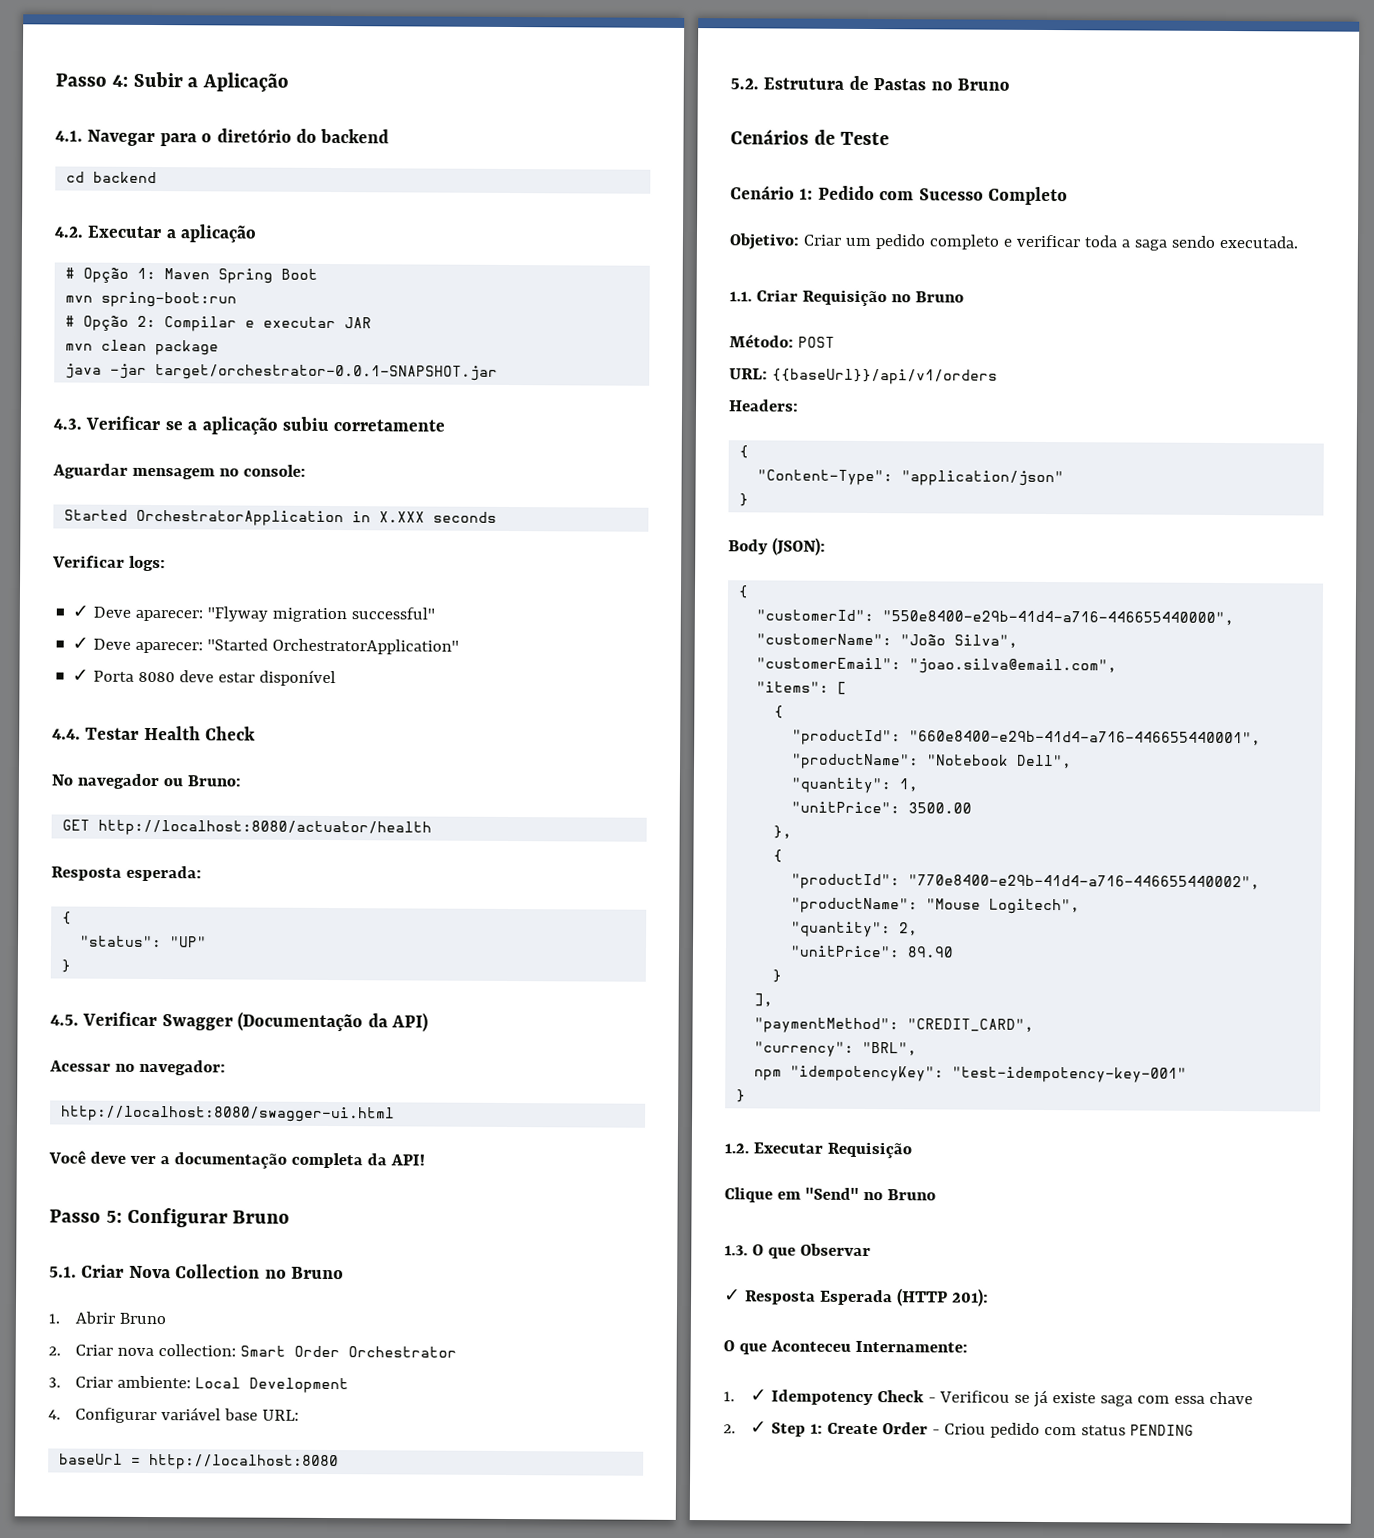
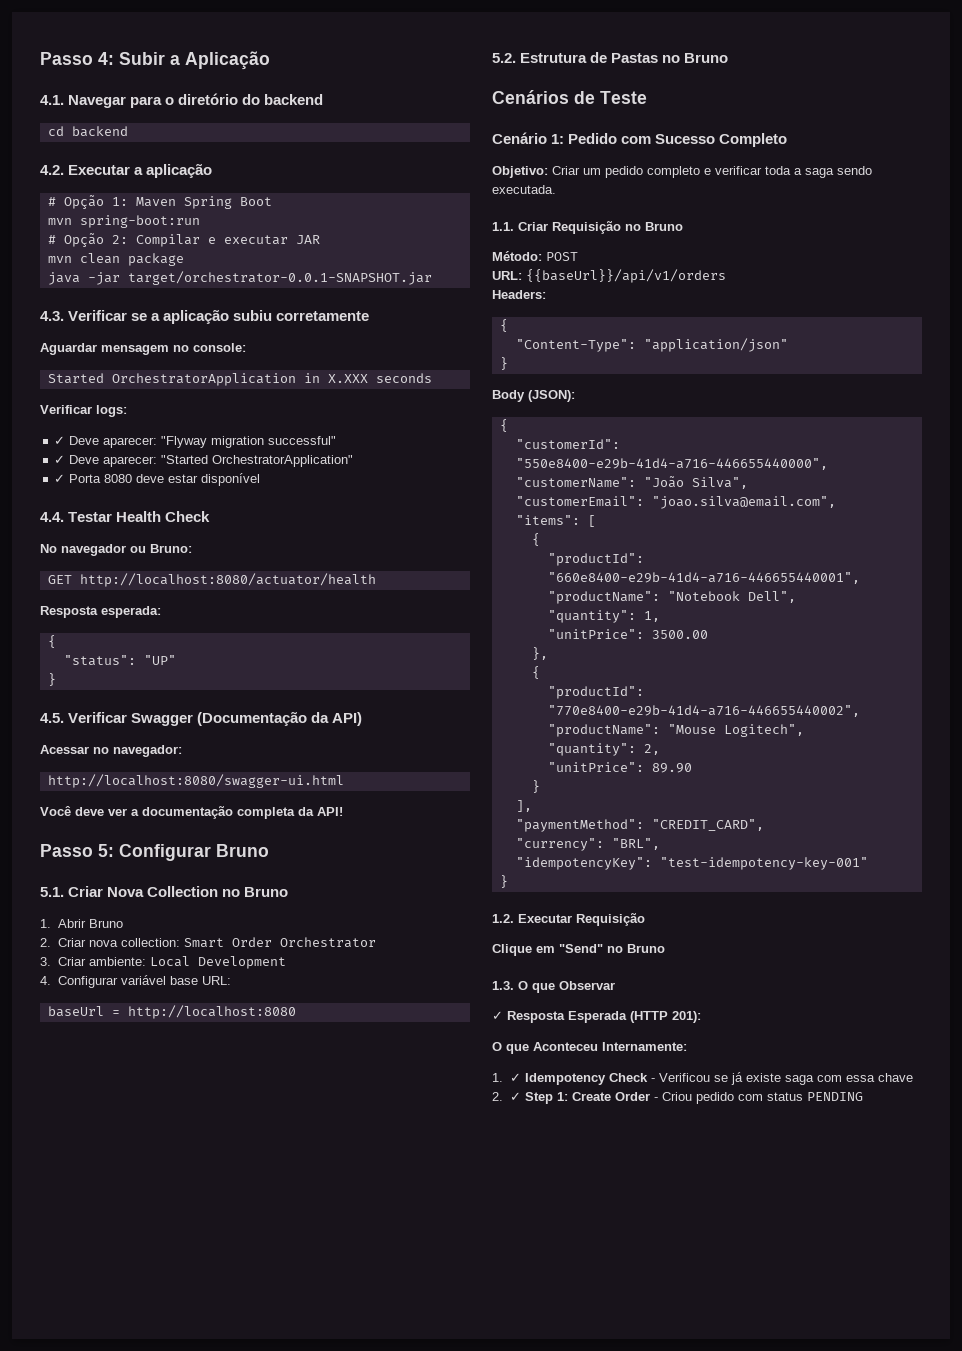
- npm "idempotencyKey": "test-idempotency-key-001"
+ "idempotencyKey": "test-idempotency-key-001"

